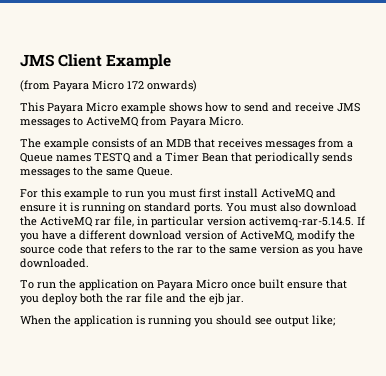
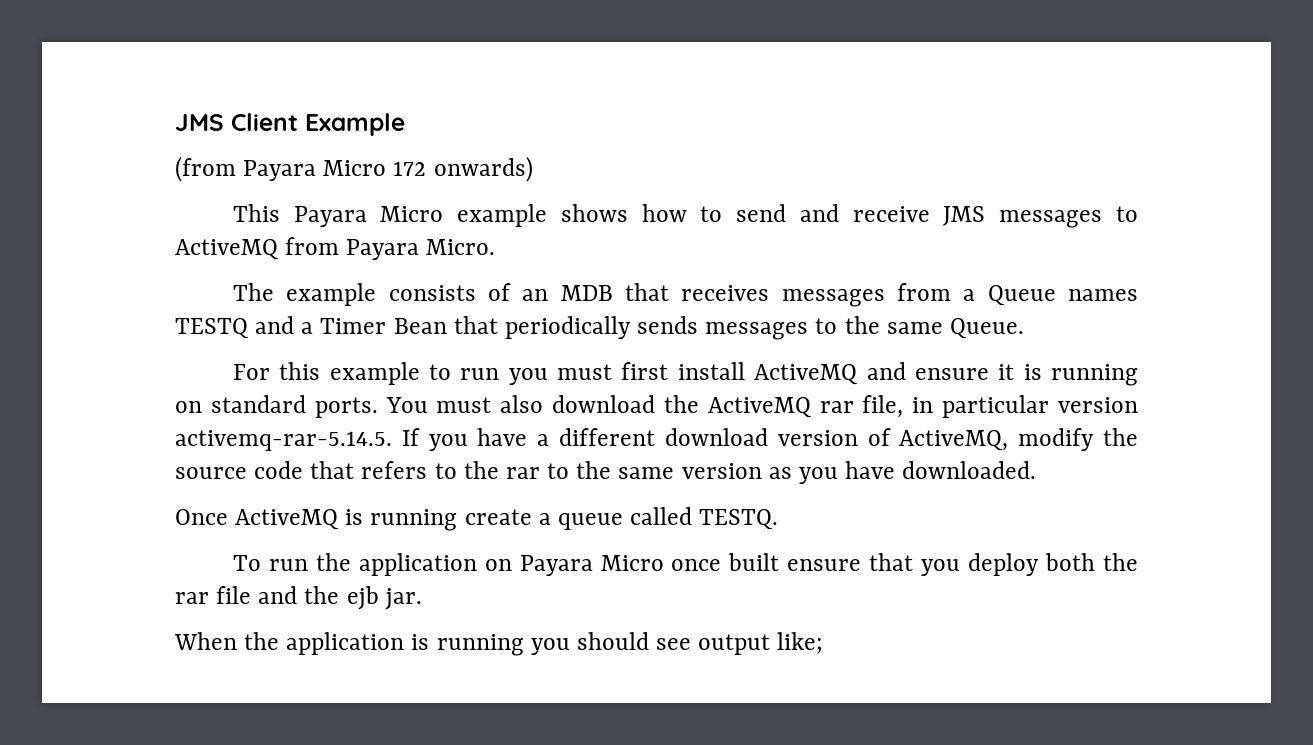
+ Once ActiveMQ is running create a queue called TESTQ.

